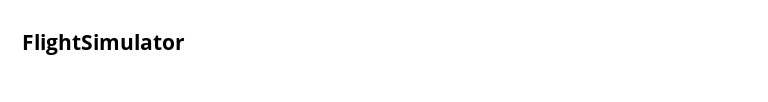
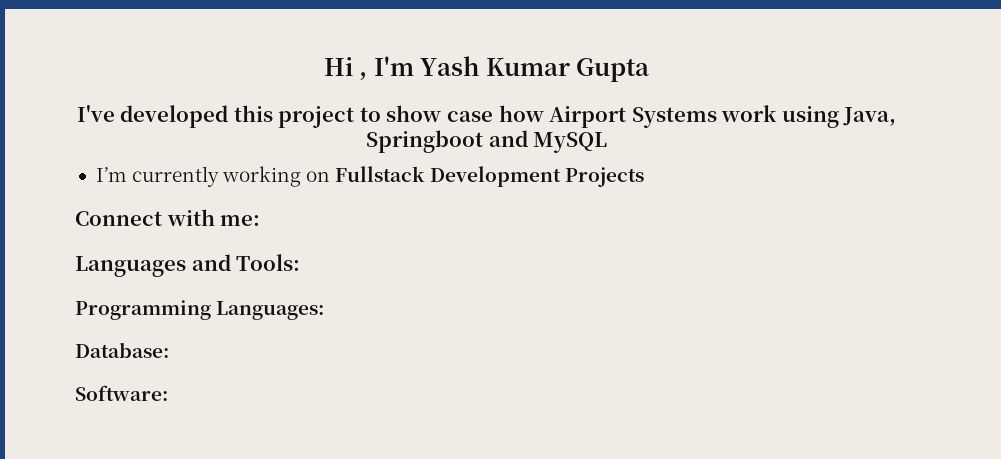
- FlightSimulator
+ Hi , I'm Yash Kumar Gupta
+ I've developed this project to show case how Airport Systems work using Java, Springboot and MySQL
+ I’m currently working on Fullstack Development Projects
+ Connect with me:
+ Languages and Tools:
+ Programming Languages:
+ Database:
+ Software:

